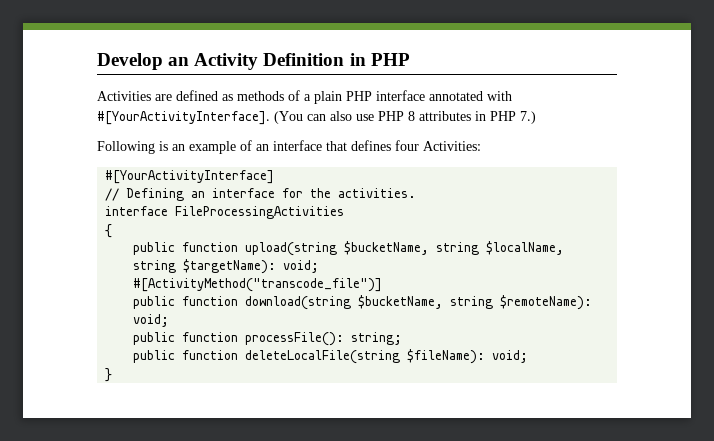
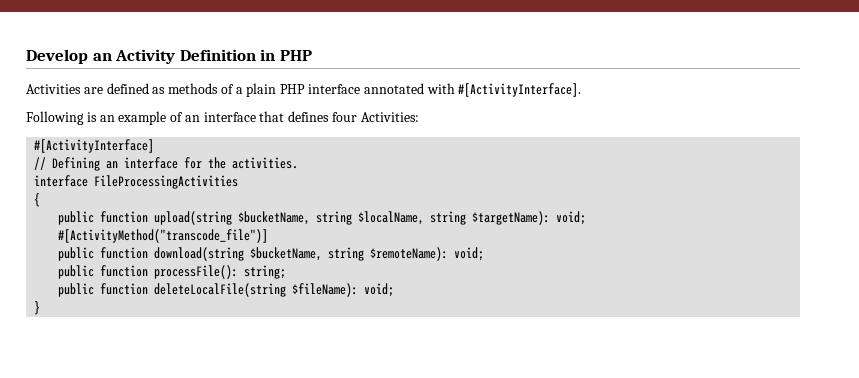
- Activities are defined as methods of a plain PHP interface annotated with #[YourActivityInterface]. (You can also use PHP 8 attributes in PHP 7.)
+ Activities are defined as methods of a plain PHP interface annotated with #[ActivityInterface].
- #[YourActivityInterface]
+ #[ActivityInterface]

